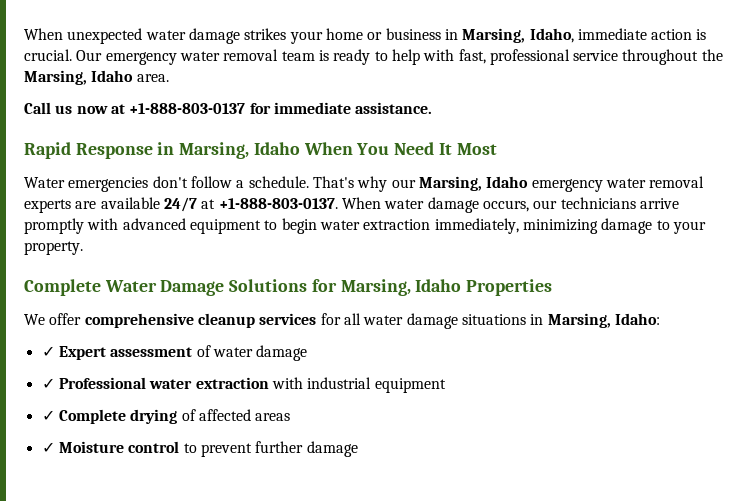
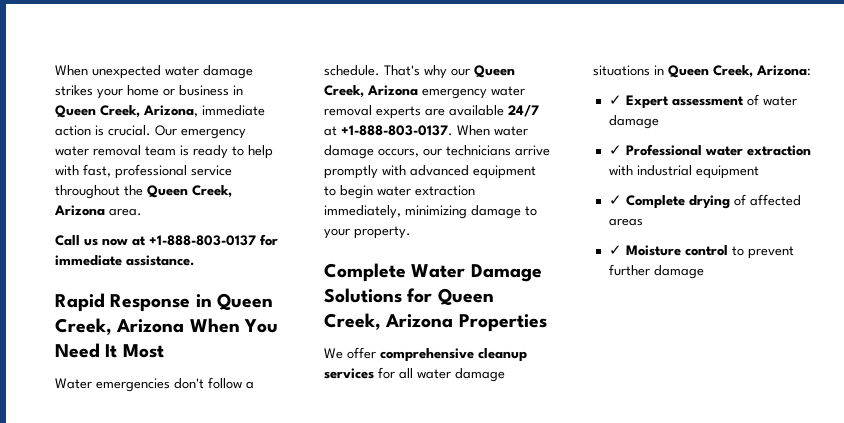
- When unexpected water damage strikes your home or business in Marsing, Idaho, immediate action is crucial.
+ When unexpected water damage strikes your home or business in Queen Creek, Arizona, immediate action is crucial.
- Our emergency water removal team is ready to help with fast, professional service throughout the Marsing, Idaho area.
+ Our emergency water removal team is ready to help with fast, professional service throughout the Queen Creek, Arizona area.
- Rapid Response in Marsing, Idaho When You Need It Most
+ Rapid Response in Queen Creek, Arizona When You Need It Most
- That's why our Marsing, Idaho emergency water removal experts are available 24/7 at +1-888-803-0137.
+ That's why our Queen Creek, Arizona emergency water removal experts are available 24/7 at +1-888-803-0137.
- Complete Water Damage Solutions for Marsing, Idaho Properties
+ Complete Water Damage Solutions for Queen Creek, Arizona Properties
- We offer comprehensive cleanup services for all water damage situations in Marsing, Idaho:
+ We offer comprehensive cleanup services for all water damage situations in Queen Creek, Arizona:

